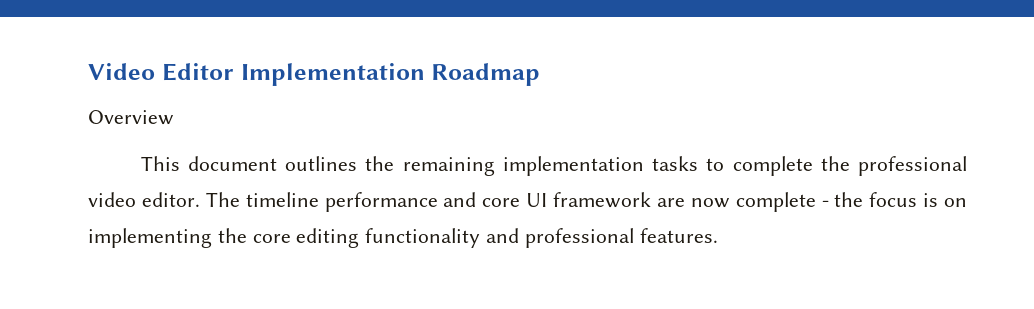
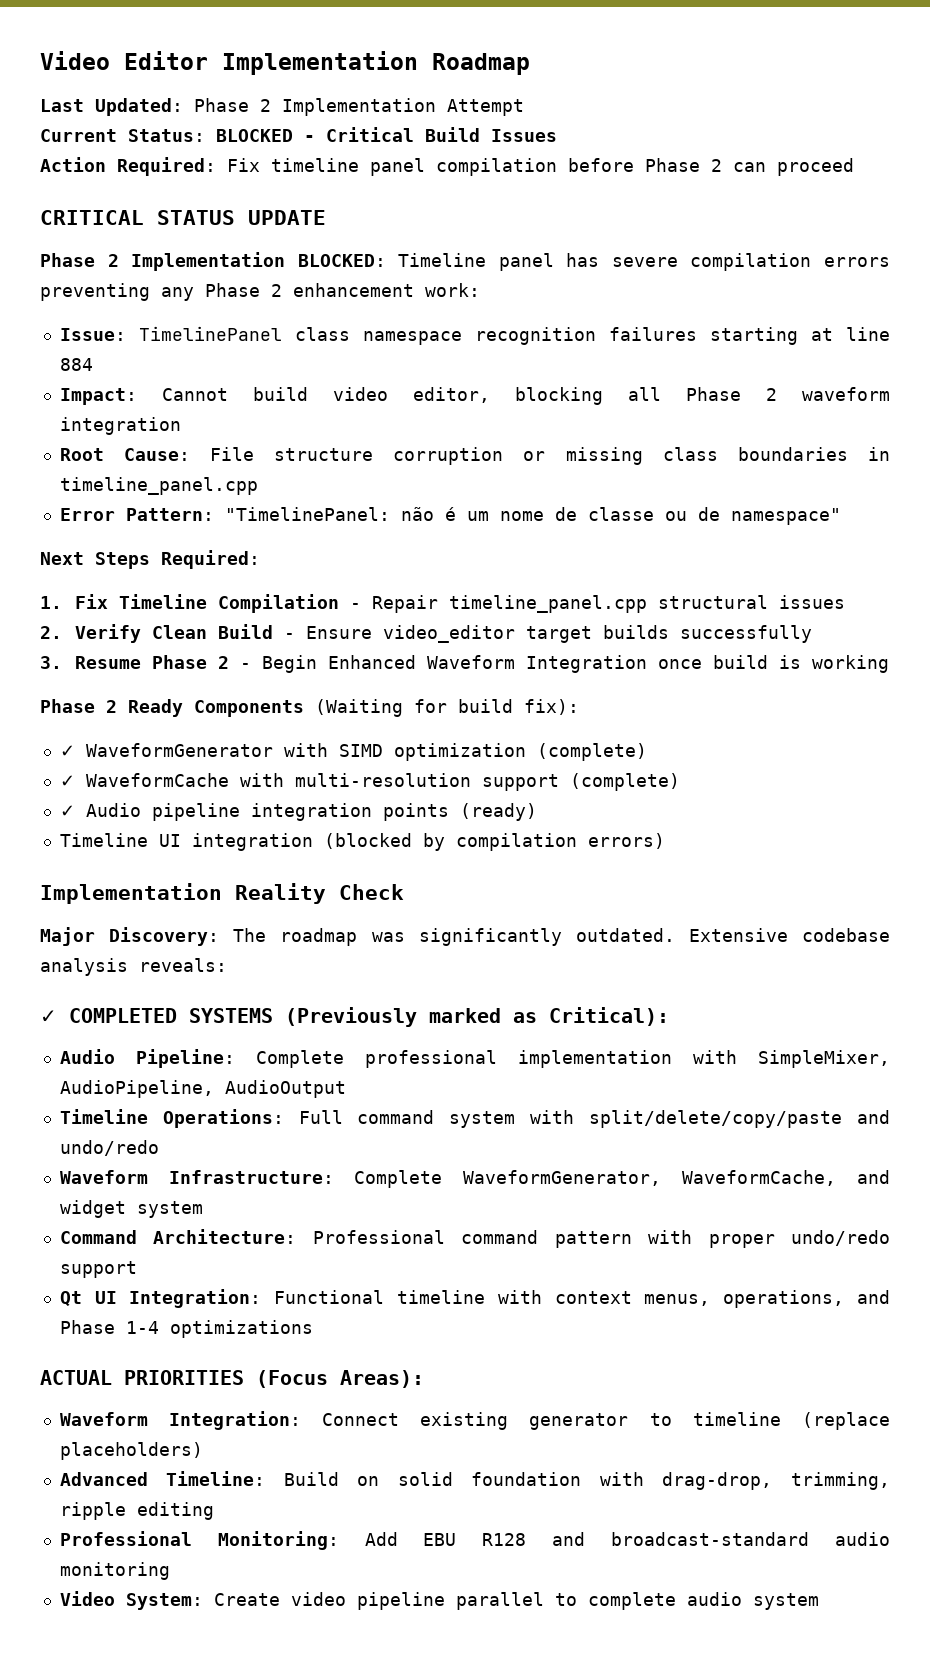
- Overview
- This document outlines the remaining implementation tasks to complete the professional video editor. The timeline performance and core UI framework are now complete - the focus is on implementing the core editing functionality and professional features.
+ Last Updated: Phase 2 Implementation Attempt
+ Current Status: BLOCKED - Critical Build Issues
+ Action Required: Fix timeline panel compilation before Phase 2 can proceed
+ CRITICAL STATUS UPDATE
+ Phase 2 Implementation BLOCKED: Timeline panel has severe compilation errors preventing any Phase 2 enhancement work:
+ Issue: TimelinePanel class namespace recognition failures starting at line 884
+ Impact: Cannot build video editor, blocking all Phase 2 waveform integration
+ Root Cause: File structure corruption or missing class boundaries in timeline_panel.cpp
+ Error Pattern: "TimelinePanel: não é um nome de classe ou de namespace"
+ Next Steps Required:
+ 1. Fix Timeline Compilation - Repair timeline_panel.cpp structural issues
+ 2. Verify Clean Build - Ensure video_editor target builds successfully
+ 3. Resume Phase 2 - Begin Enhanced Waveform Integration once build is working
+ Phase 2 Ready Components (Waiting for build fix):
+ ✓ WaveformGenerator with SIMD optimization (complete)
+ ✓ WaveformCache with multi-resolution support (complete)
+ ✓ Audio pipeline integration points (ready)
+ Timeline UI integration (blocked by compilation errors)
+ Implementation Reality Check
+ Major Discovery: The roadmap was significantly outdated. Extensive codebase analysis reveals:
+ ✓ COMPLETED SYSTEMS (Previously marked as Critical):
+ Audio Pipeline: Complete professional implementation with SimpleMixer, AudioPipeline, AudioOutput
+ Timeline Operations: Full command system with split/delete/copy/paste and undo/redo
+ Waveform Infrastructure: Complete WaveformGenerator, WaveformCache, and widget system
+ Command Architecture: Professional command pattern with proper undo/redo support
+ Qt UI Integration: Functional timeline with context menus, operations, and Phase 1-4 optimizations
+ ACTUAL PRIORITIES (Focus Areas):
+ Waveform Integration: Connect existing generator to timeline (replace placeholders)
+ Advanced Timeline: Build on solid foundation with drag-drop, trimming, ripple editing
+ Professional Monitoring: Add EBU R128 and broadcast-standard audio monitoring
+ Video System: Create video pipeline parallel to complete audio system

